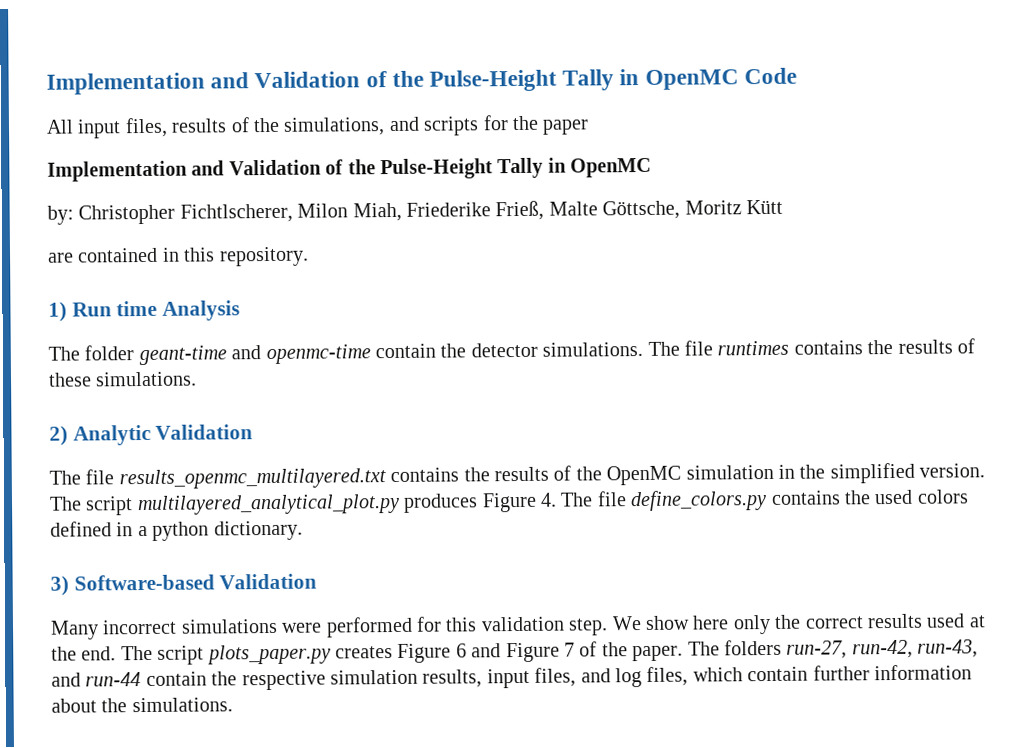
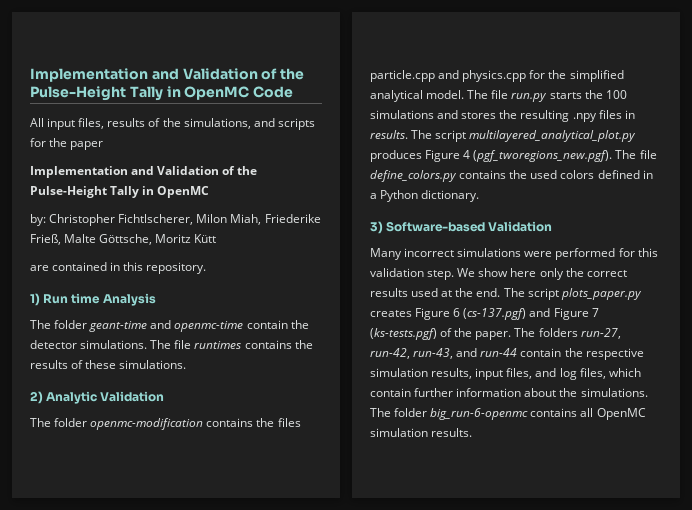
- The file results_openmc_multilayered.txt contains the results of the OpenMC simulation in the simplified version.
+ The folder openmc-modification contains the files particle.cpp and physics.cpp for the simplified analytical model. The file run.py starts the 100 simulations and stores the resulting .npy files in results.
- The script multilayered_analytical_plot.py produces Figure 4. The file define_colors.py contains the used colors defined in a python dictionary.
+ The script multilayered_analytical_plot.py produces Figure 4 (pgf_tworegions_new.pgf). The file define_colors.py contains the used colors defined in a Python dictionary.
- The script plots_paper.py creates Figure 6 and Figure 7 of the paper.
+ The script plots_paper.py creates Figure 6 (cs-137.pgf) and Figure 7 (ks-tests.pgf) of the paper.
+ The folder big_run-6-openmc contains all OpenMC simulation results.

